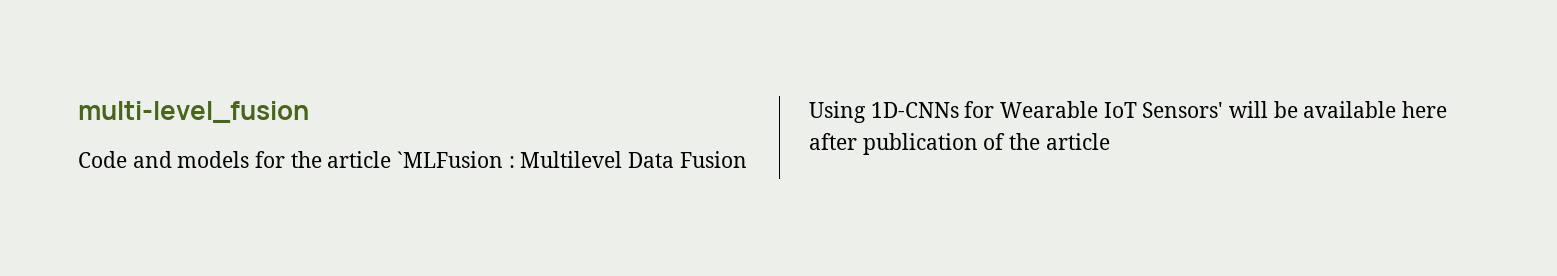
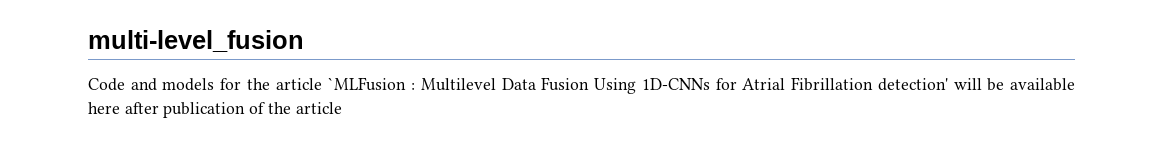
- Code and models for the article `MLFusion : Multilevel Data Fusion Using 1D-CNNs for Wearable IoT Sensors' will be available here after publication of the article
+ Code and models for the article `MLFusion : Multilevel Data Fusion Using 1D-CNNs for Atrial Fibrillation detection' will be available here after publication of the article

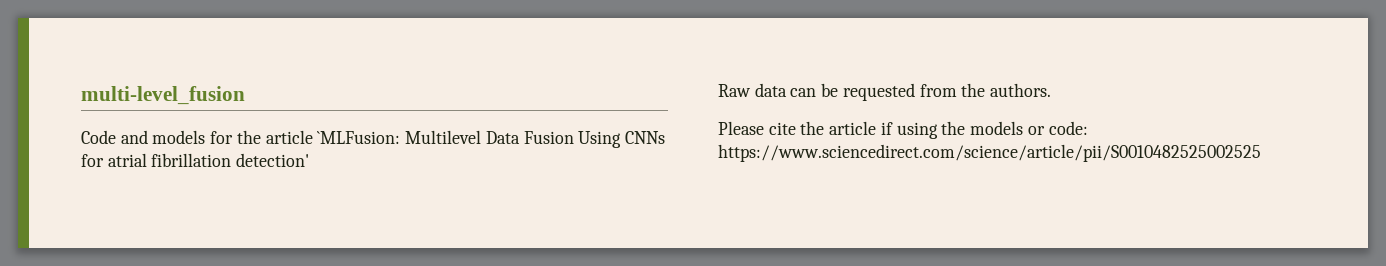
- Code and models for the article `MLFusion : Multilevel Data Fusion Using 1D-CNNs for Atrial Fibrillation detection' will be available here after publication of the article
+ Code and models for the article `MLFusion: Multilevel Data Fusion Using CNNs for atrial fibrillation detection'
+ Raw data can be requested from the authors.
+ Please cite the article if using the models or code: https://www.sciencedirect.com/science/article/pii/S0010482525002525

